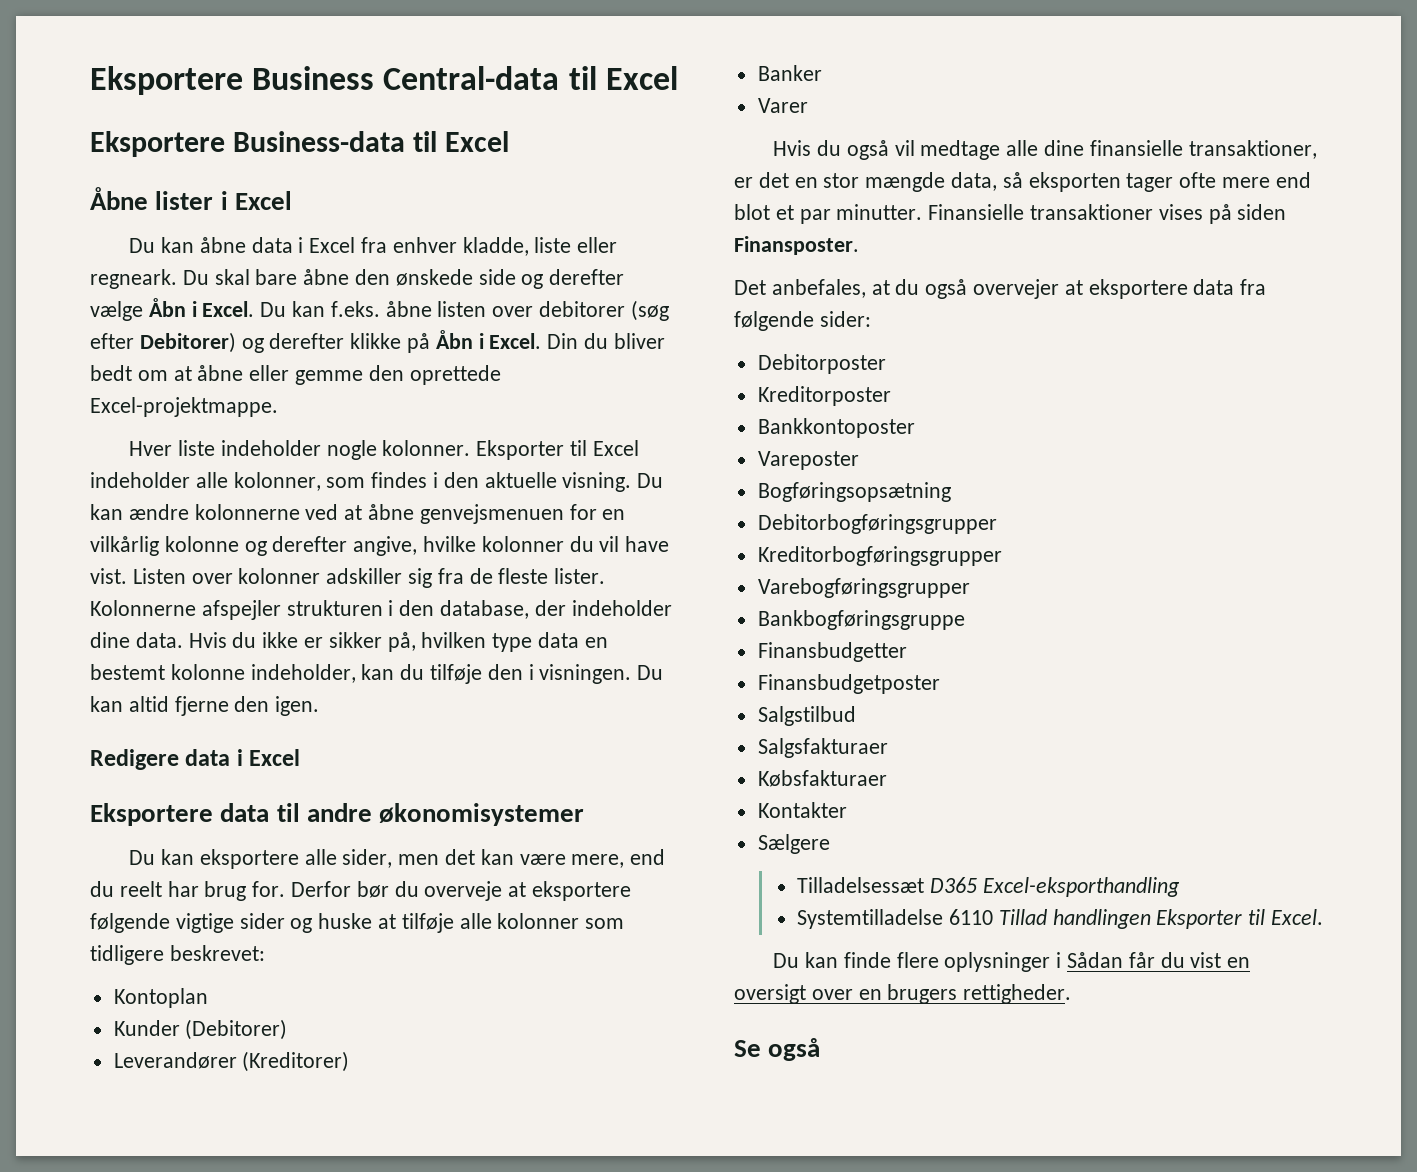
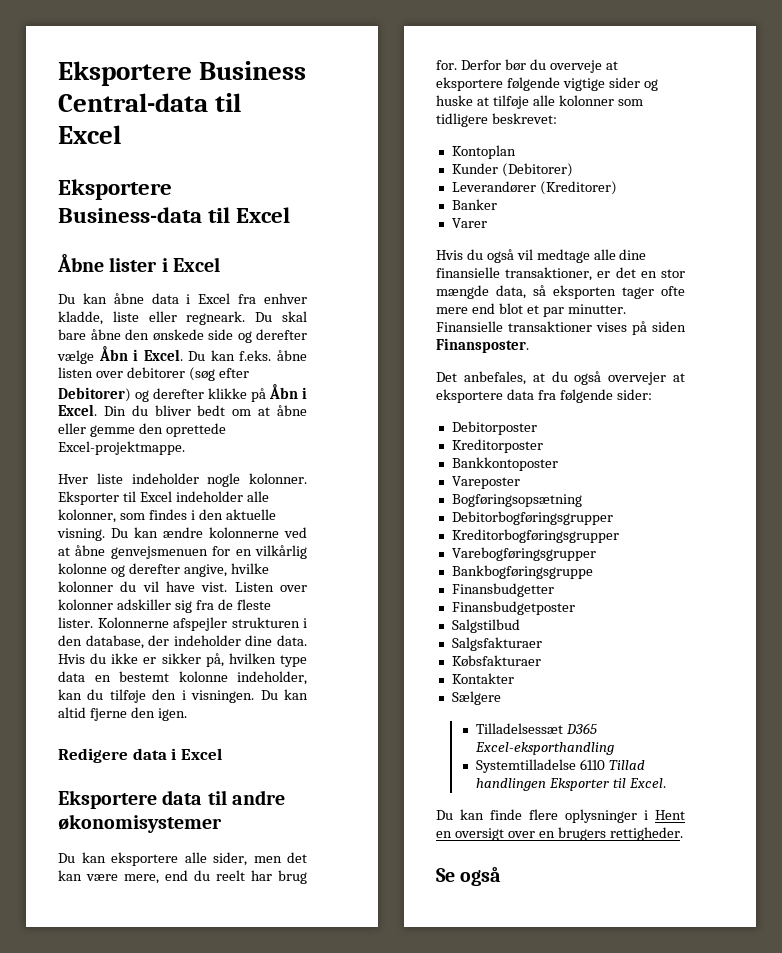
- Du kan finde flere oplysninger i Sådan får du vist en oversigt over en brugers rettigheder.
+ Du kan finde flere oplysninger i Hent en oversigt over en brugers rettigheder.

